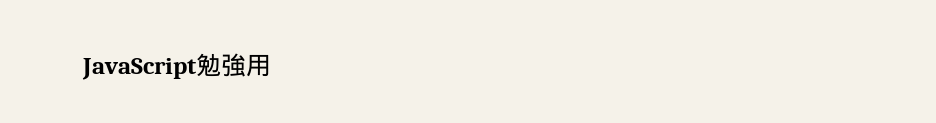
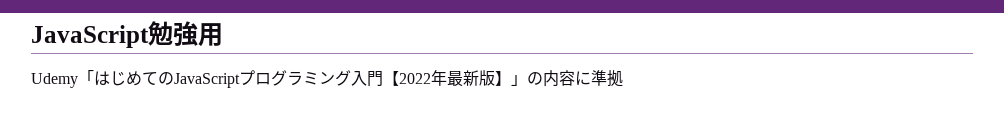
+ Udemy「はじめてのJavaScriptプログラミング入門【2022年最新版】」の内容に準拠

